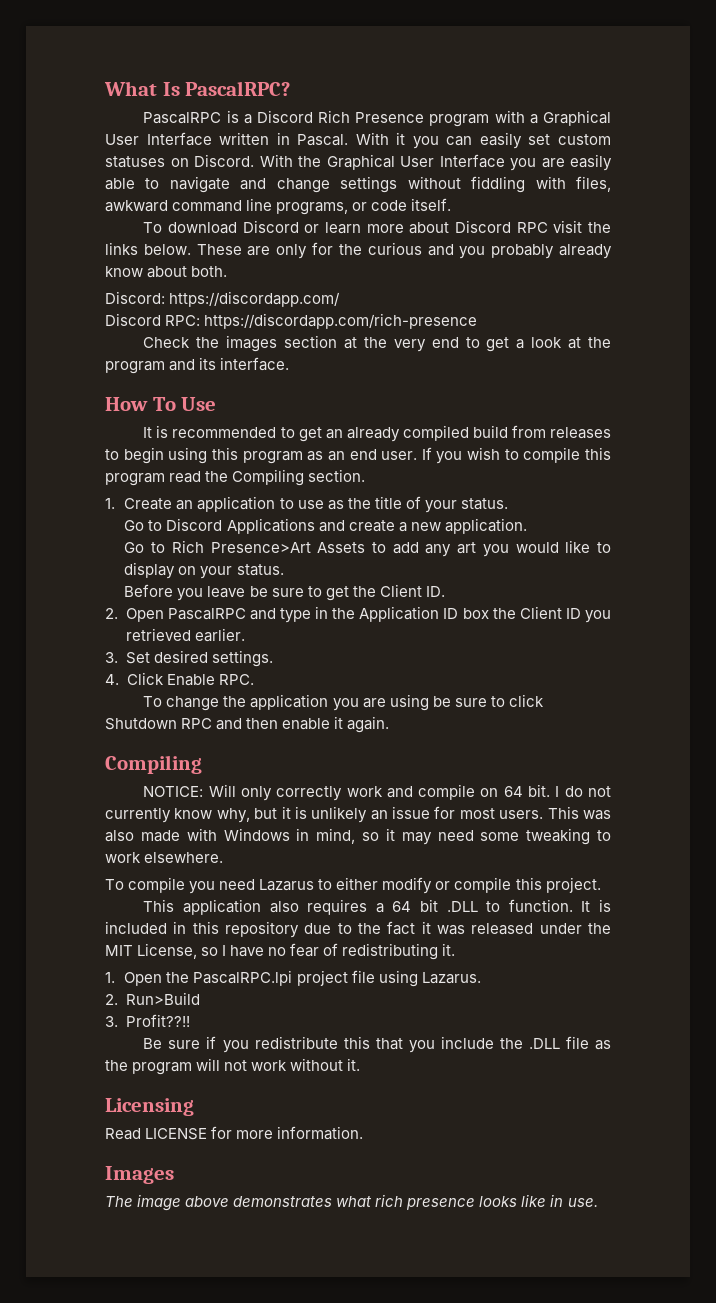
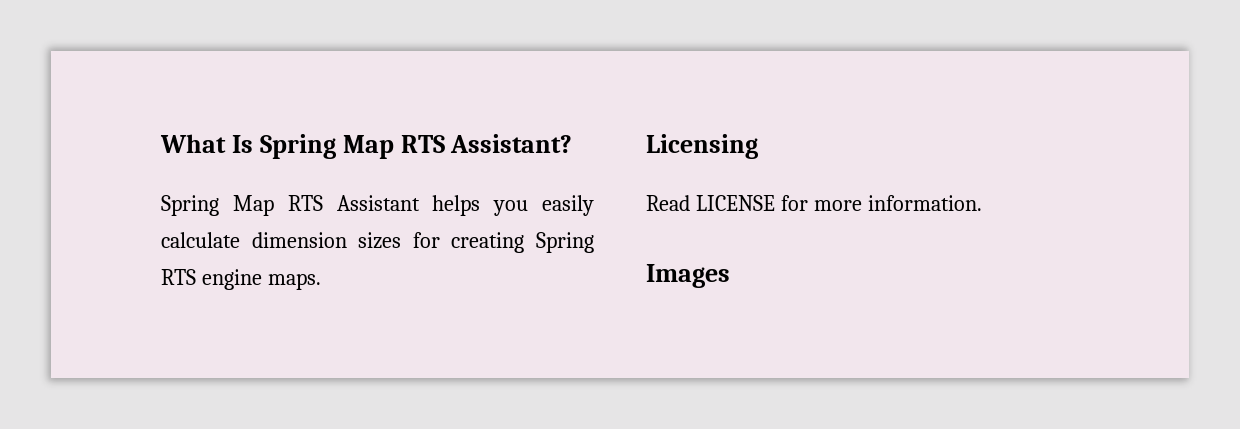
- What Is PascalRPC?
- PascalRPC is a Discord Rich Presence program with a Graphical User Interface written in Pascal. With it you can easily set custom statuses on Discord. With the Graphical User Interface you are easily able to navigate and change settings without fiddling with files, awkward command line programs, or code itself.
- To download Discord or learn more about Discord RPC visit the links below. These are only for the curious and you probably already know about both.
- Discord: https://discordapp.com/
- Discord RPC: https://discordapp.com/rich-presence
- Check the images section at the very end to get a look at the program and its interface.
- How To Use
- It is recommended to get an already compiled build from releases to begin using this program as an end user. If you wish to compile this program read the Compiling section.
- 1. Create an application to use as the title of your status.
- Go to Discord Applications and create a new application.
- Go to Rich Presence>Art Assets to add any art you would like to display on your status.
- Before you leave be sure to get the Client ID.
- 2. Open PascalRPC and type in the Application ID box the Client ID you retrieved earlier.
- 3. Set desired settings.
- 4. Click Enable RPC.
- To change the application you are using be sure to click Shutdown RPC and then enable it again.
- Compiling
- NOTICE: Will only correctly work and compile on 64 bit. I do not currently know why, but it is unlikely an issue for most users. This was also made with Windows in mind, so it may need some tweaking to work elsewhere.
- To compile you need Lazarus to either modify or compile this project.
- This application also requires a 64 bit .DLL to function. It is included in this repository due to the fact it was released under the MIT License, so I have no fear of redistributing it.
- 1. Open the PascalRPC.lpi project file using Lazarus.
- 2. Run>Build
- 3. Profit??!!
- Be sure if you redistribute this that you include the .DLL file as the program will not work without it.
+ What Is Spring Map RTS Assistant?
+ Spring Map RTS Assistant helps you easily calculate dimension sizes for creating Spring RTS engine maps.
- The image above demonstrates what rich presence looks like in use.

